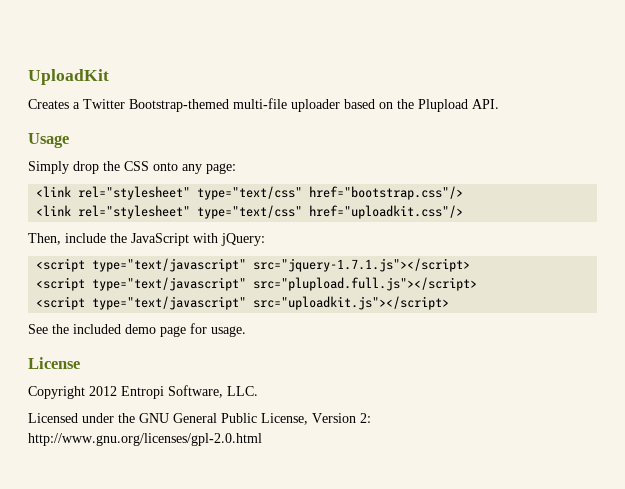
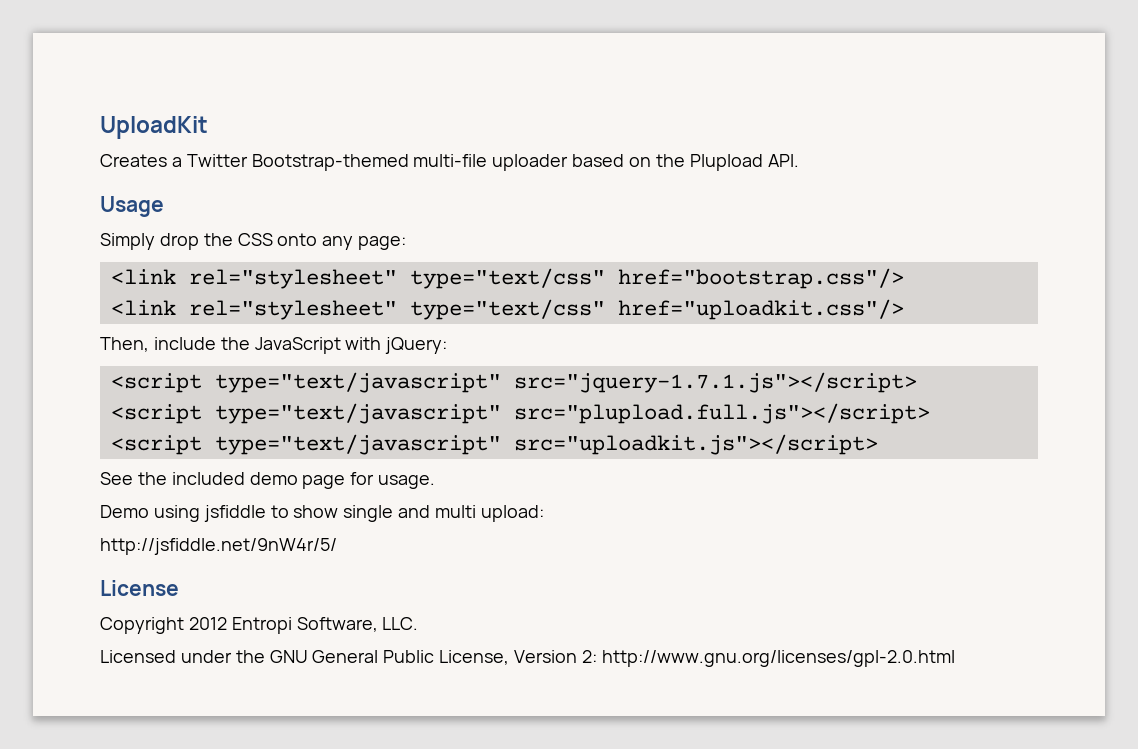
+ Demo using jsfiddle to show single and multi upload:
+ http://jsfiddle.net/9nW4r/5/

